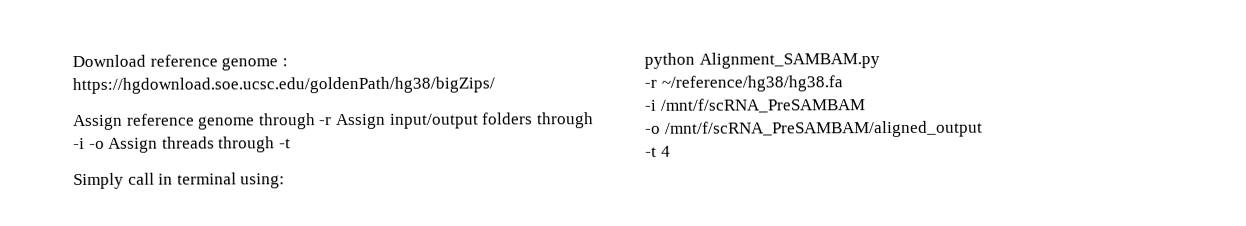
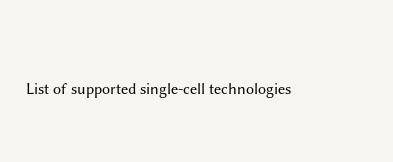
- Download reference genome : https://hgdownload.soe.ucsc.edu/goldenPath/hg38/bigZips/
- Assign reference genome through -r Assign input/output folders through -i -o Assign threads through -t
- Simply call in terminal using:
- python Alignment_SAMBAM.py
- -r ~/reference/hg38/hg38.fa
- -i /mnt/f/scRNA_PreSAMBAM
- -o /mnt/f/scRNA_PreSAMBAM/aligned_output
- -t 4
+ List of supported single-cell technologies

